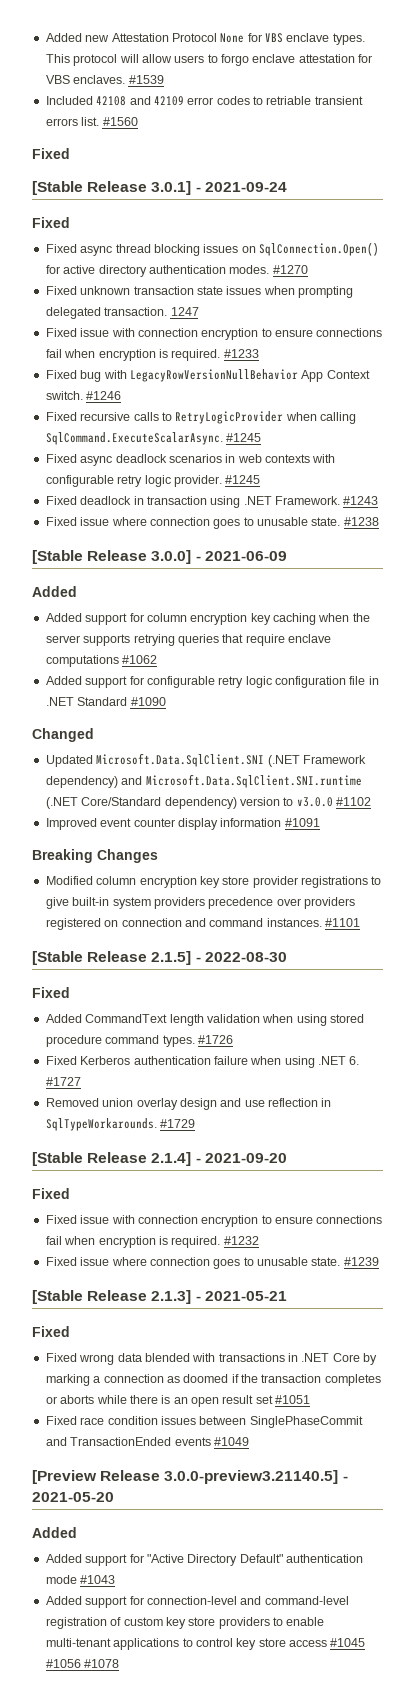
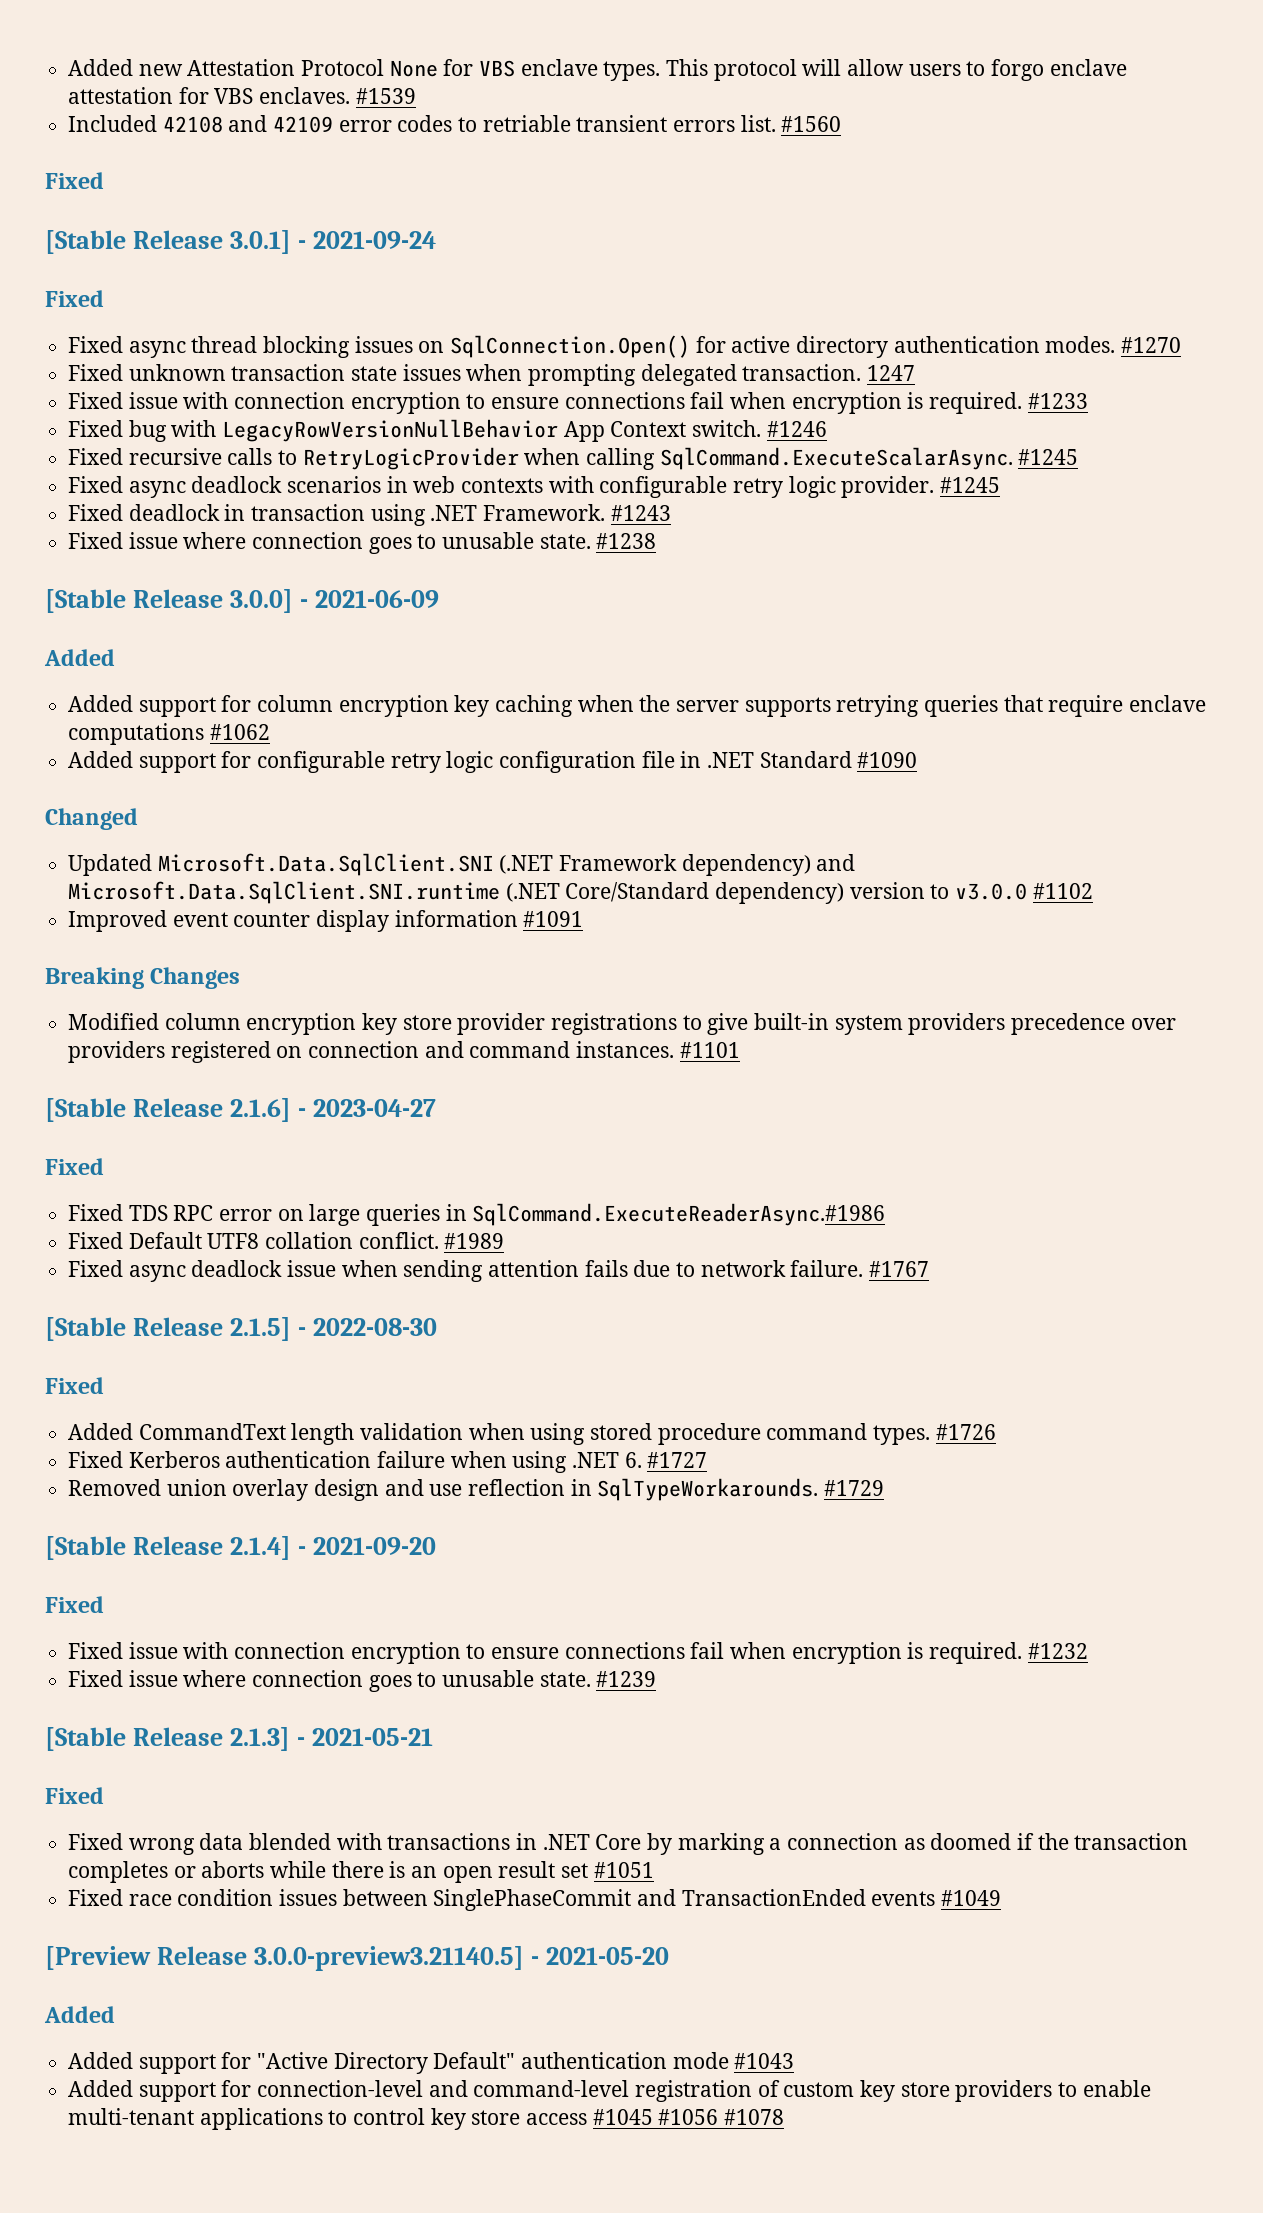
+ [Stable Release 2.1.6] - 2023-04-27
+ Fixed
+ Fixed TDS RPC error on large queries in SqlCommand.ExecuteReaderAsync.#1986
+ Fixed Default UTF8 collation conflict. #1989
+ Fixed async deadlock issue when sending attention fails due to network failure. #1767

